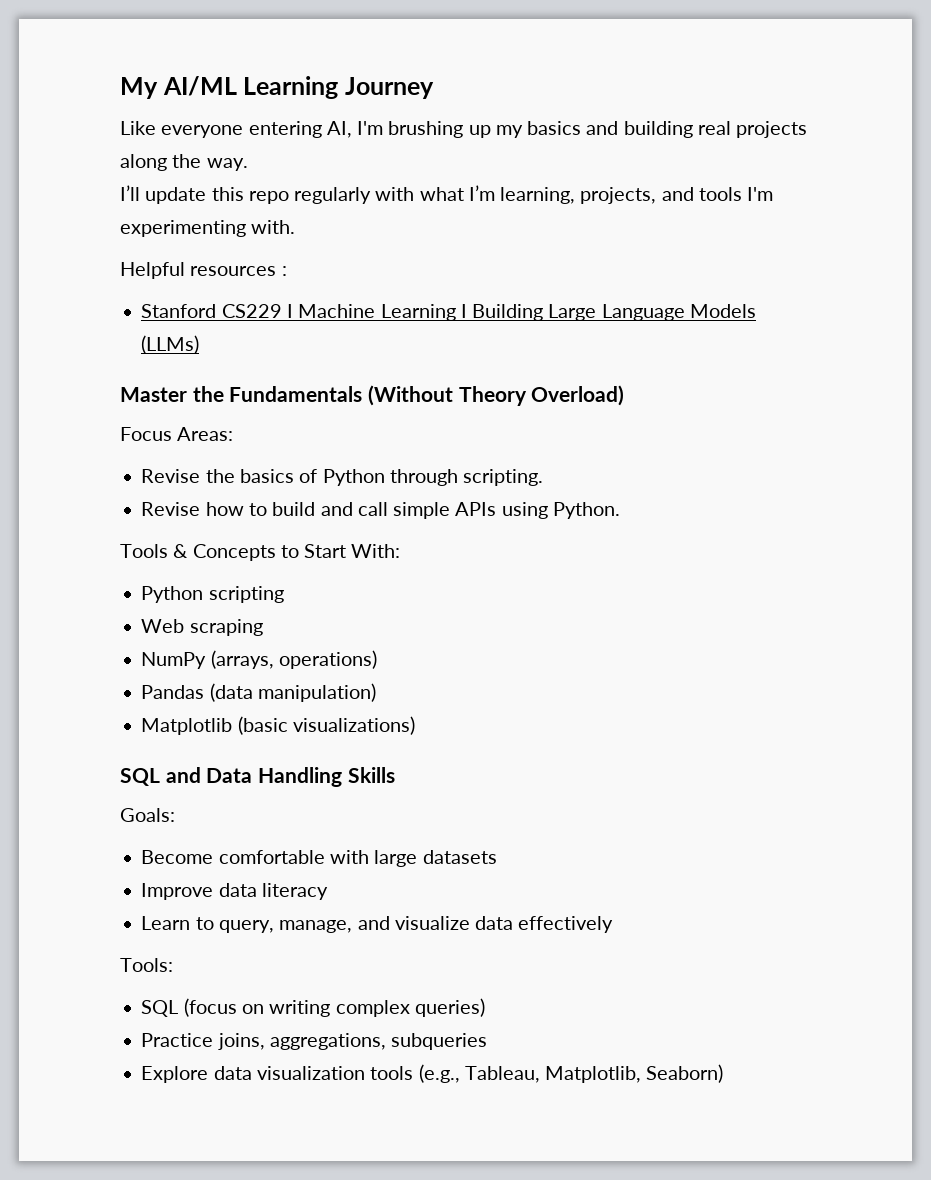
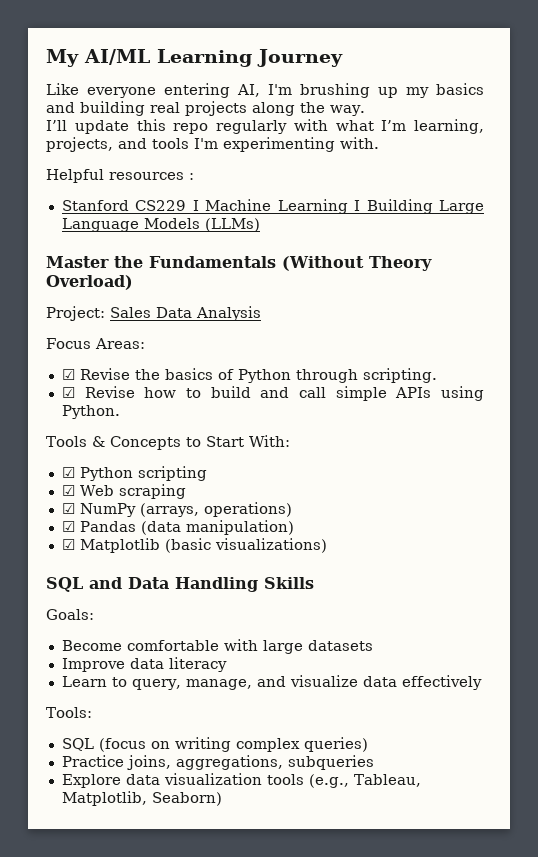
+ Project: Sales Data Analysis
- Revise the basics of Python through scripting.
+ ☑ Revise the basics of Python through scripting.
- Revise how to build and call simple APIs using Python.
+ ☑ Revise how to build and call simple APIs using Python.
- Python scripting
+ ☑ Python scripting
- Web scraping
+ ☑ Web scraping
- NumPy (arrays, operations)
+ ☑ NumPy (arrays, operations)
- Pandas (data manipulation)
+ ☑ Pandas (data manipulation)
- Matplotlib (basic visualizations)
+ ☑ Matplotlib (basic visualizations)

